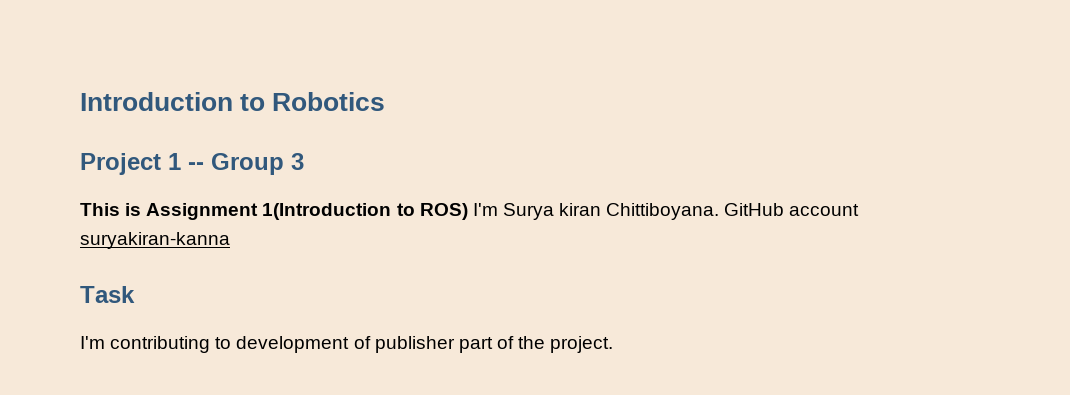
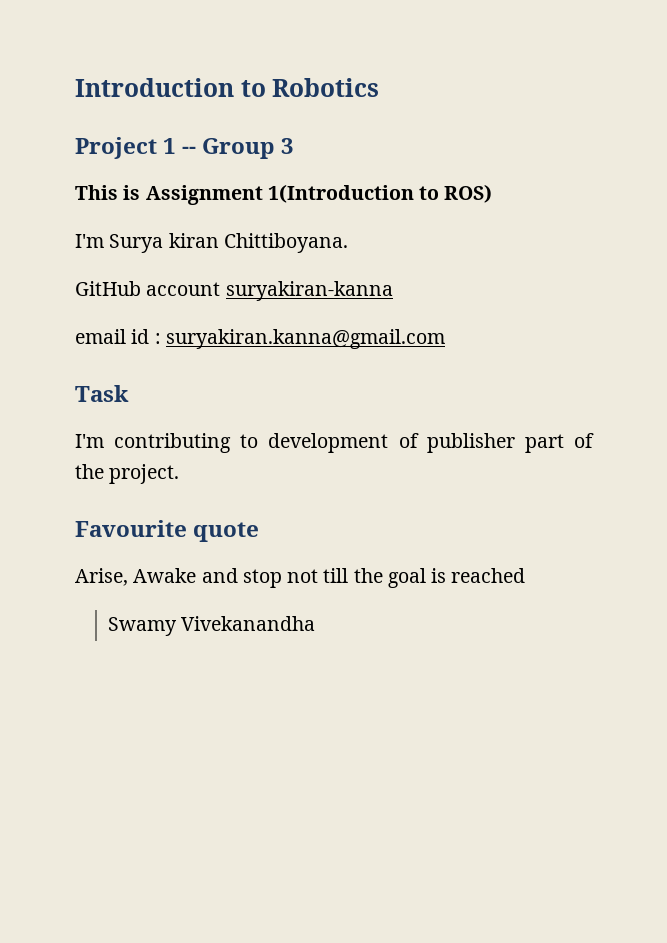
- This is Assignment 1(Introduction to ROS) I'm Surya kiran Chittiboyana. GitHub account suryakiran-kanna
+ This is Assignment 1(Introduction to ROS)
+ I'm Surya kiran Chittiboyana.
+ GitHub account suryakiran-kanna
+ email id : suryakiran.kanna@gmail.com
+ Favourite quote
+ Arise, Awake and stop not till the goal is reached
+ Swamy Vivekanandha

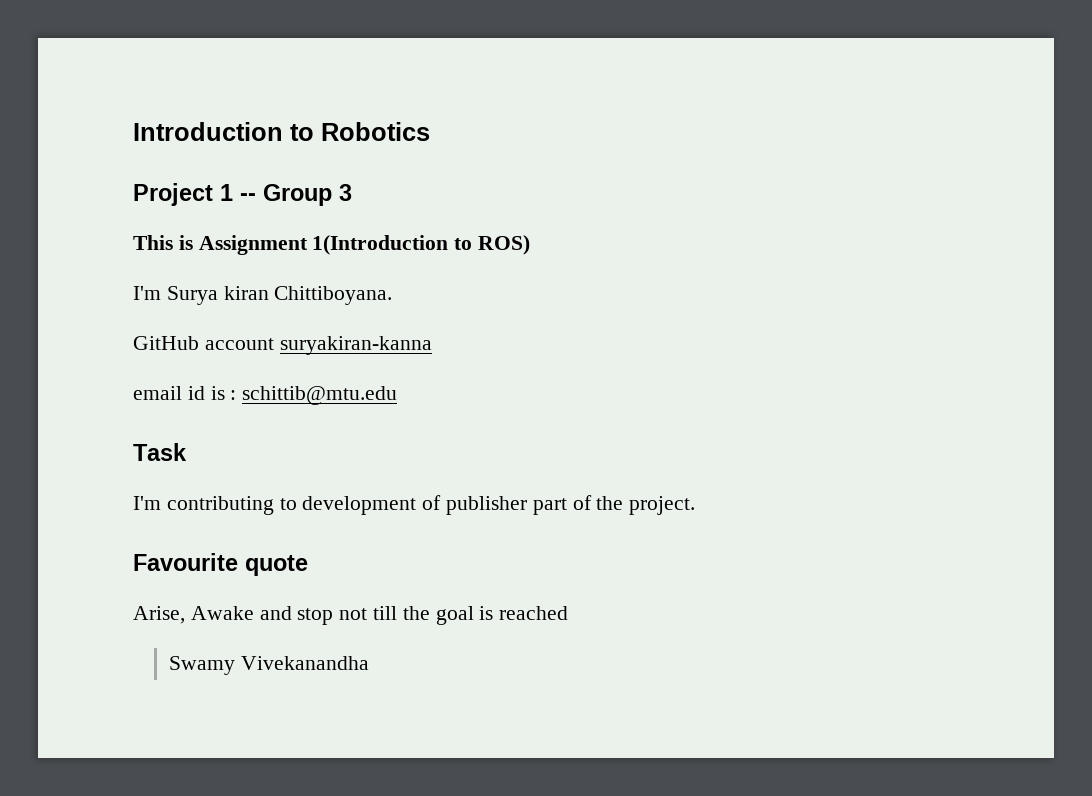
- email id : suryakiran.kanna@gmail.com
+ email id is : schittib@mtu.edu

